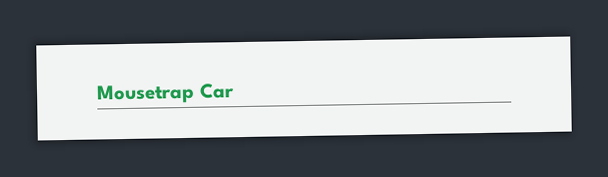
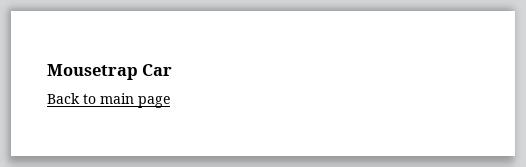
+ Back to main page

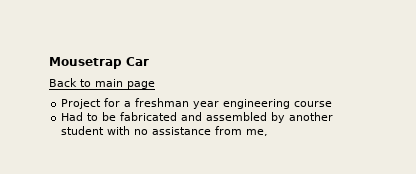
+ Project for a freshman year engineering course
+ Had to be fabricated and assembled by another student with no assistance from me,

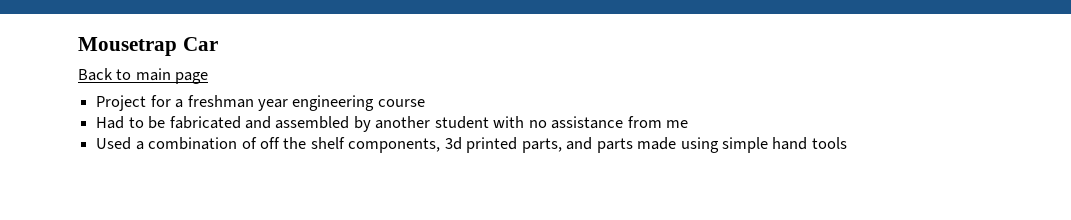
- Had to be fabricated and assembled by another student with no assistance from me,
+ Had to be fabricated and assembled by another student with no assistance from me
+ Used a combination of off the shelf components, 3d printed parts, and parts made using simple hand tools

